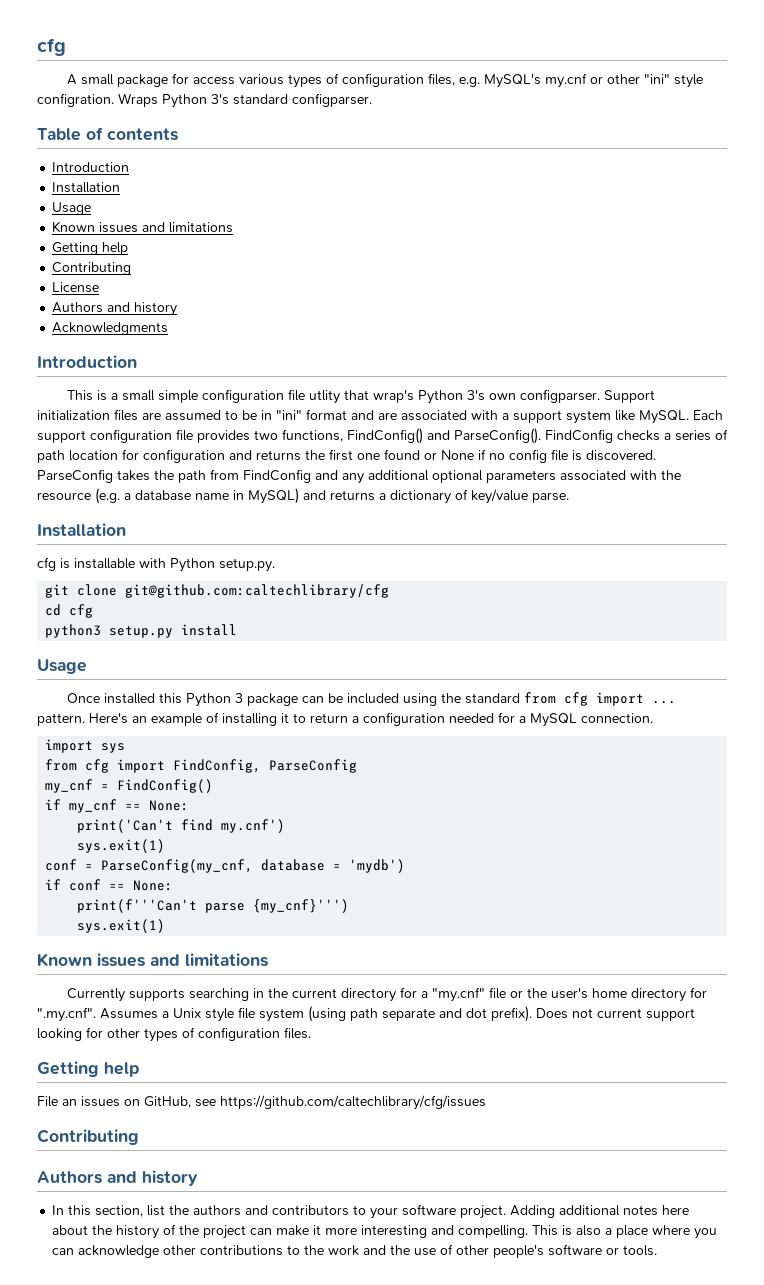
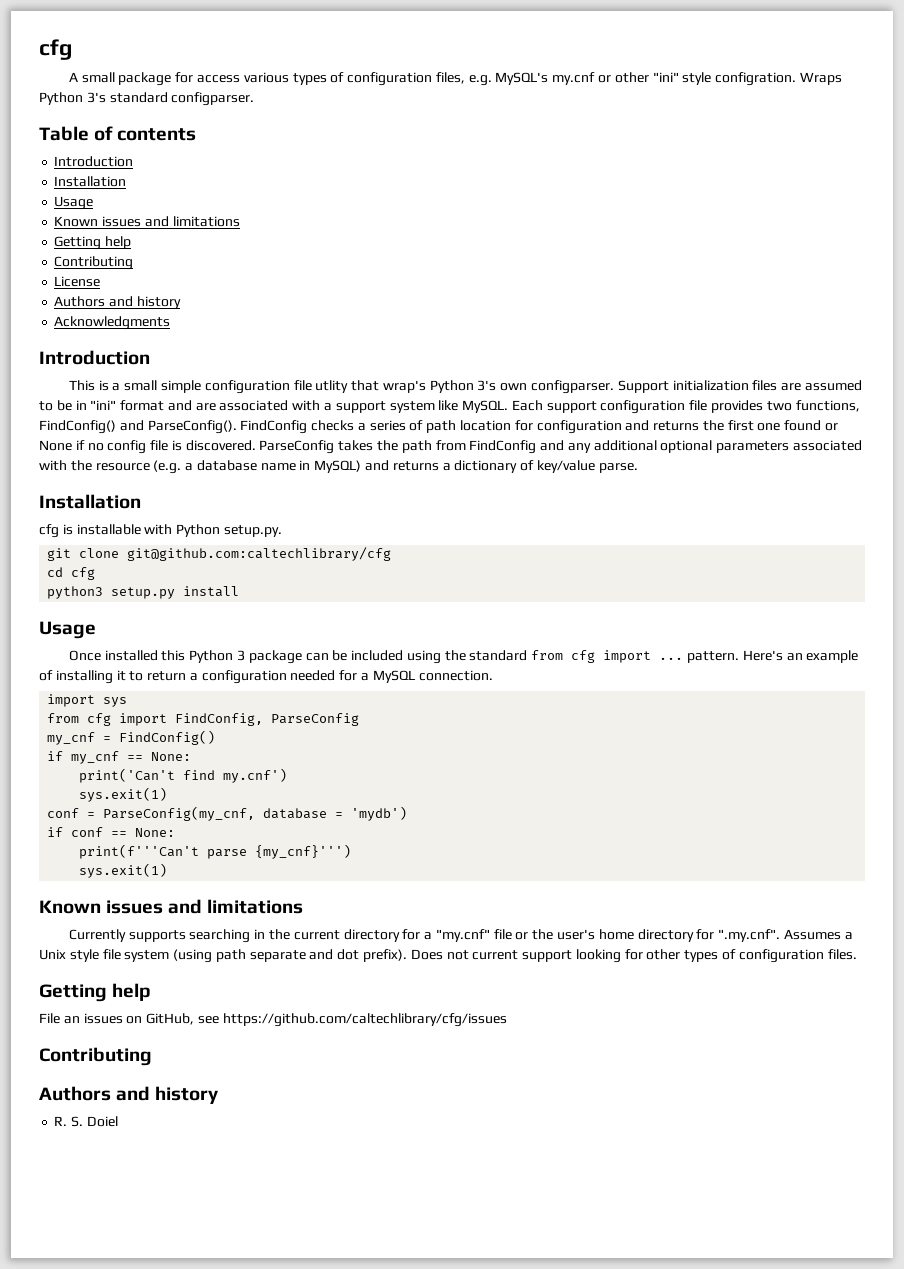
- In this section, list the authors and contributors to your software project. Adding additional notes here about the history of the project can make it more interesting and compelling. This is also a place where you can acknowledge other contributions to the work and the use of other people's software or tools.
+ R. S. Doiel

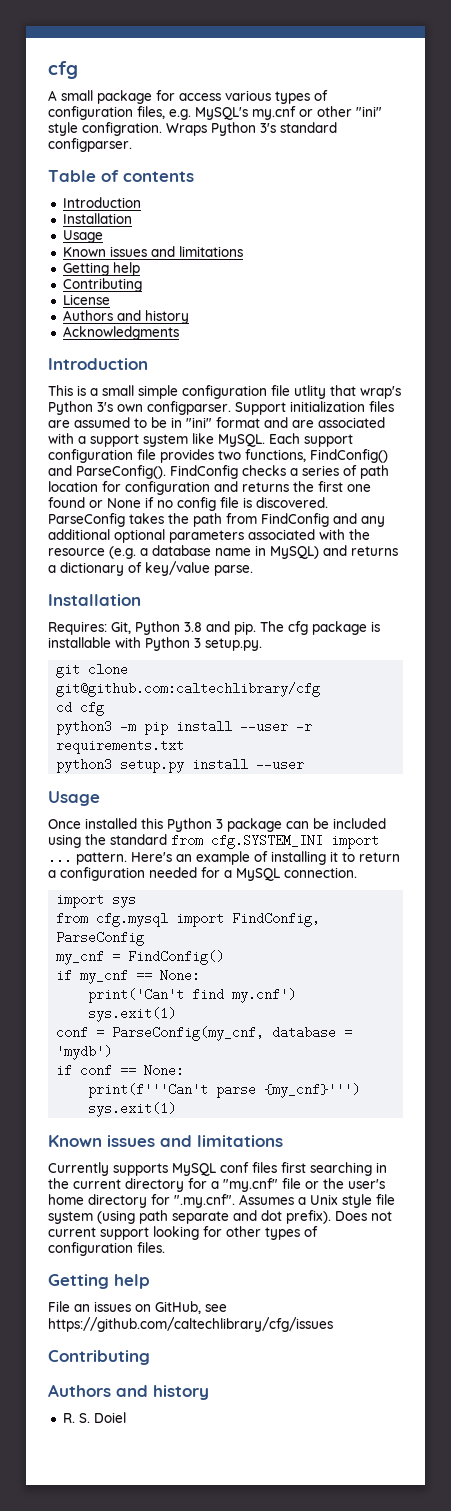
- cfg is installable with Python setup.py.
+ Requires: Git, Python 3.8 and pip. The cfg package is installable with Python 3 setup.py.
+ python3 -m pip install --user -r requirements.txt
- python3 setup.py install
+ python3 setup.py install --user
- Once installed this Python 3 package can be included using the standard from cfg import ... pattern.
+ Once installed this Python 3 package can be included using the standard from cfg.SYSTEM_INI import ... pattern.
- from cfg import FindConfig, ParseConfig
+ from cfg.mysql import FindConfig, ParseConfig
- Currently supports searching in the current directory for a "my.cnf" file or the user's home directory for ".my.cnf". Assumes a Unix style file system (using path separate and dot prefix).
+ Currently supports MySQL conf files first searching in the current directory for a "my.cnf" file or the user's home directory for ".my.cnf". Assumes a Unix style file system (using path separate and dot prefix).

